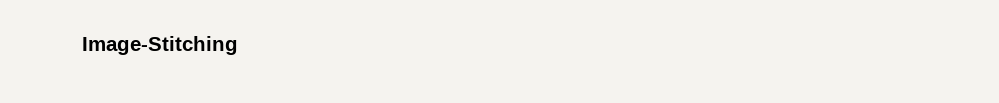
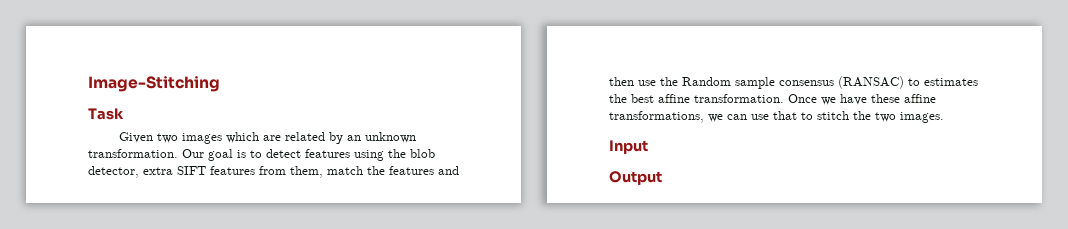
+ Task
+ Given two images which are related by an unknown transformation. Our goal is to detect features using the blob detector, extra SIFT features from them, match the features and then use the Random sample consensus (RANSAC) to estimates the best affine transformation. Once we have these affine transformations, we can use that to stitch the two images.
+ Input
+ Output

